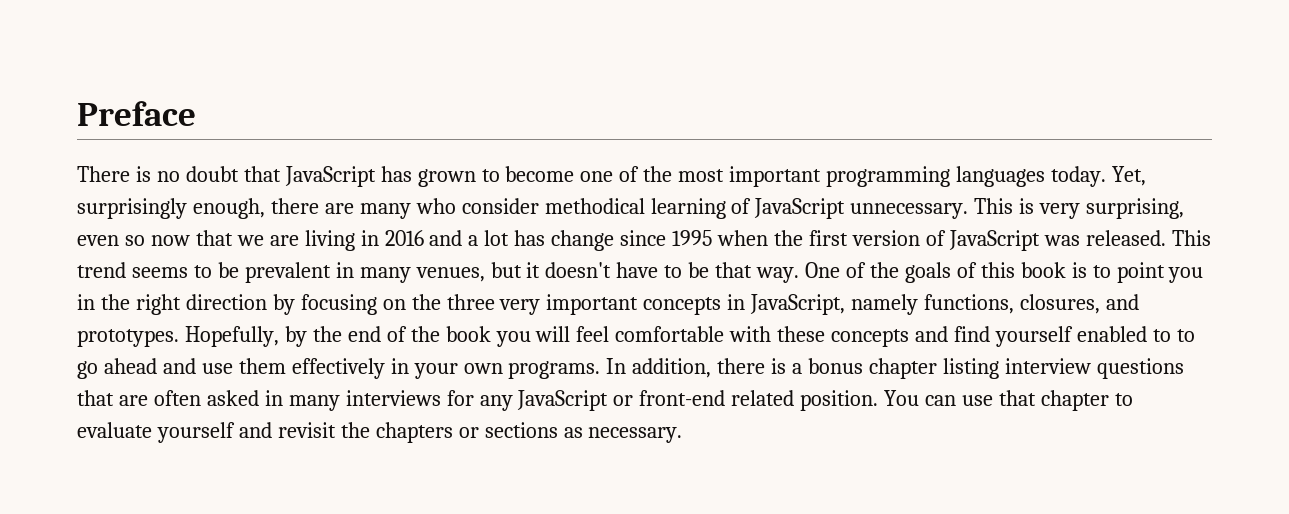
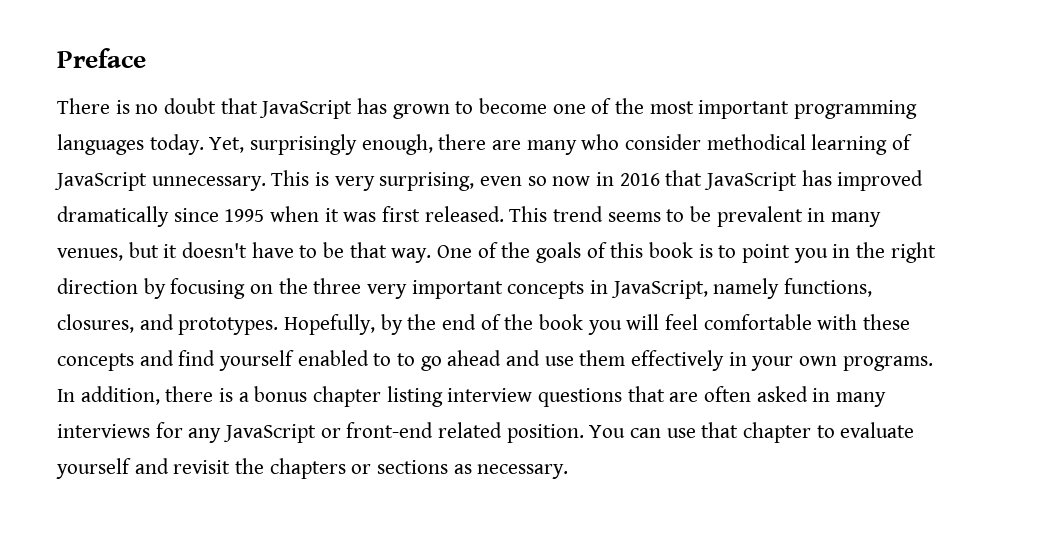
- This is very surprising, even so now that we are living in 2016 and a lot has change since 1995 when the first version of JavaScript was released.
+ This is very surprising, even so now in 2016 that JavaScript has improved dramatically since 1995 when it was first released.

